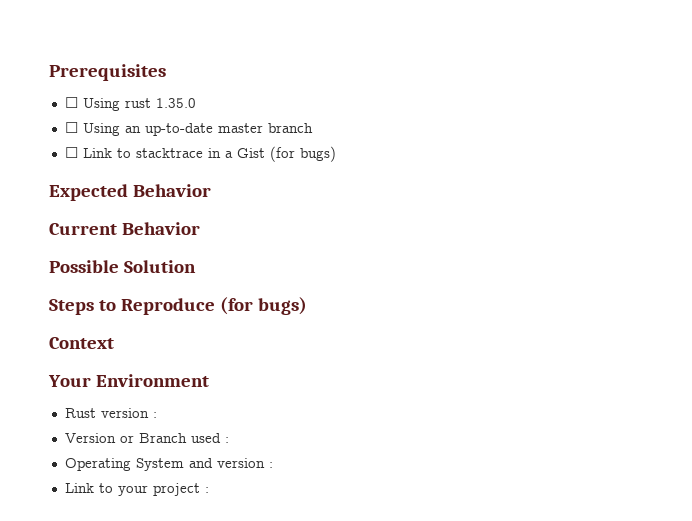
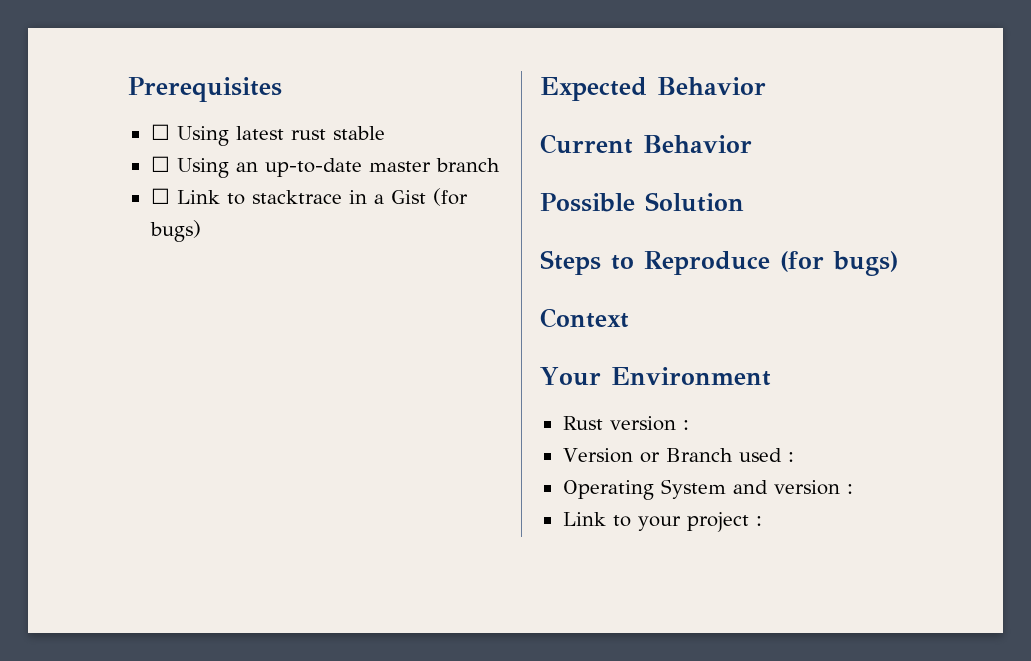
- ☐ Using rust 1.35.0
+ ☐ Using latest rust stable

